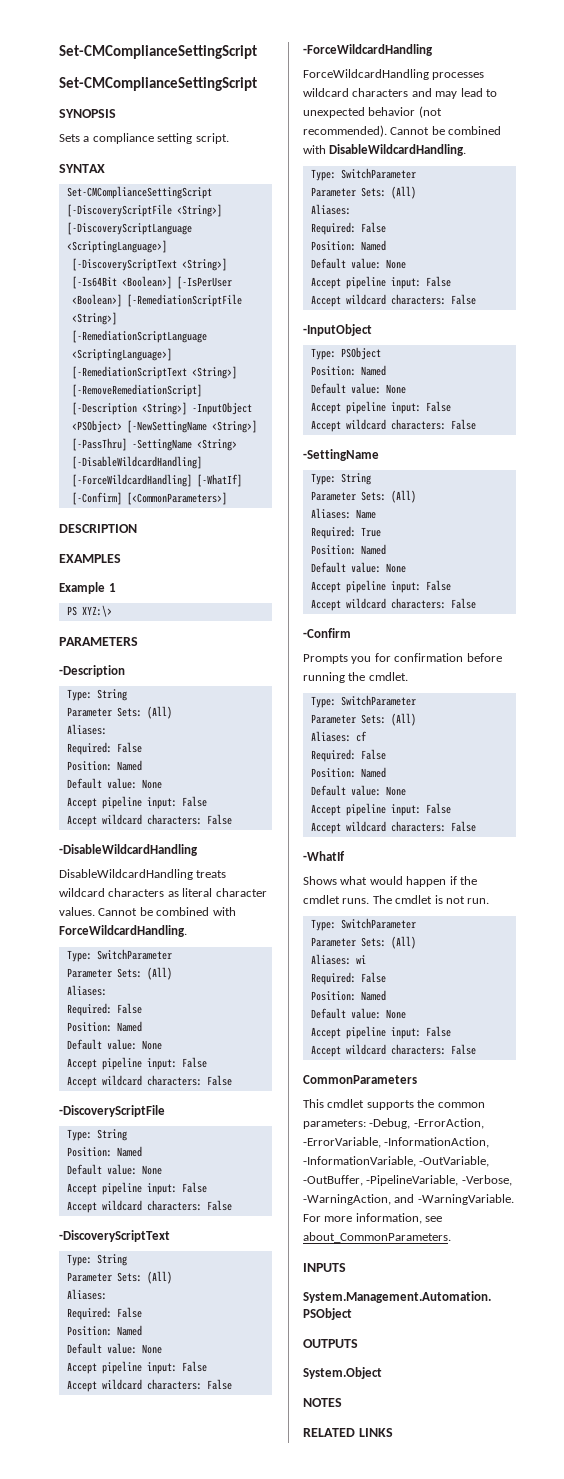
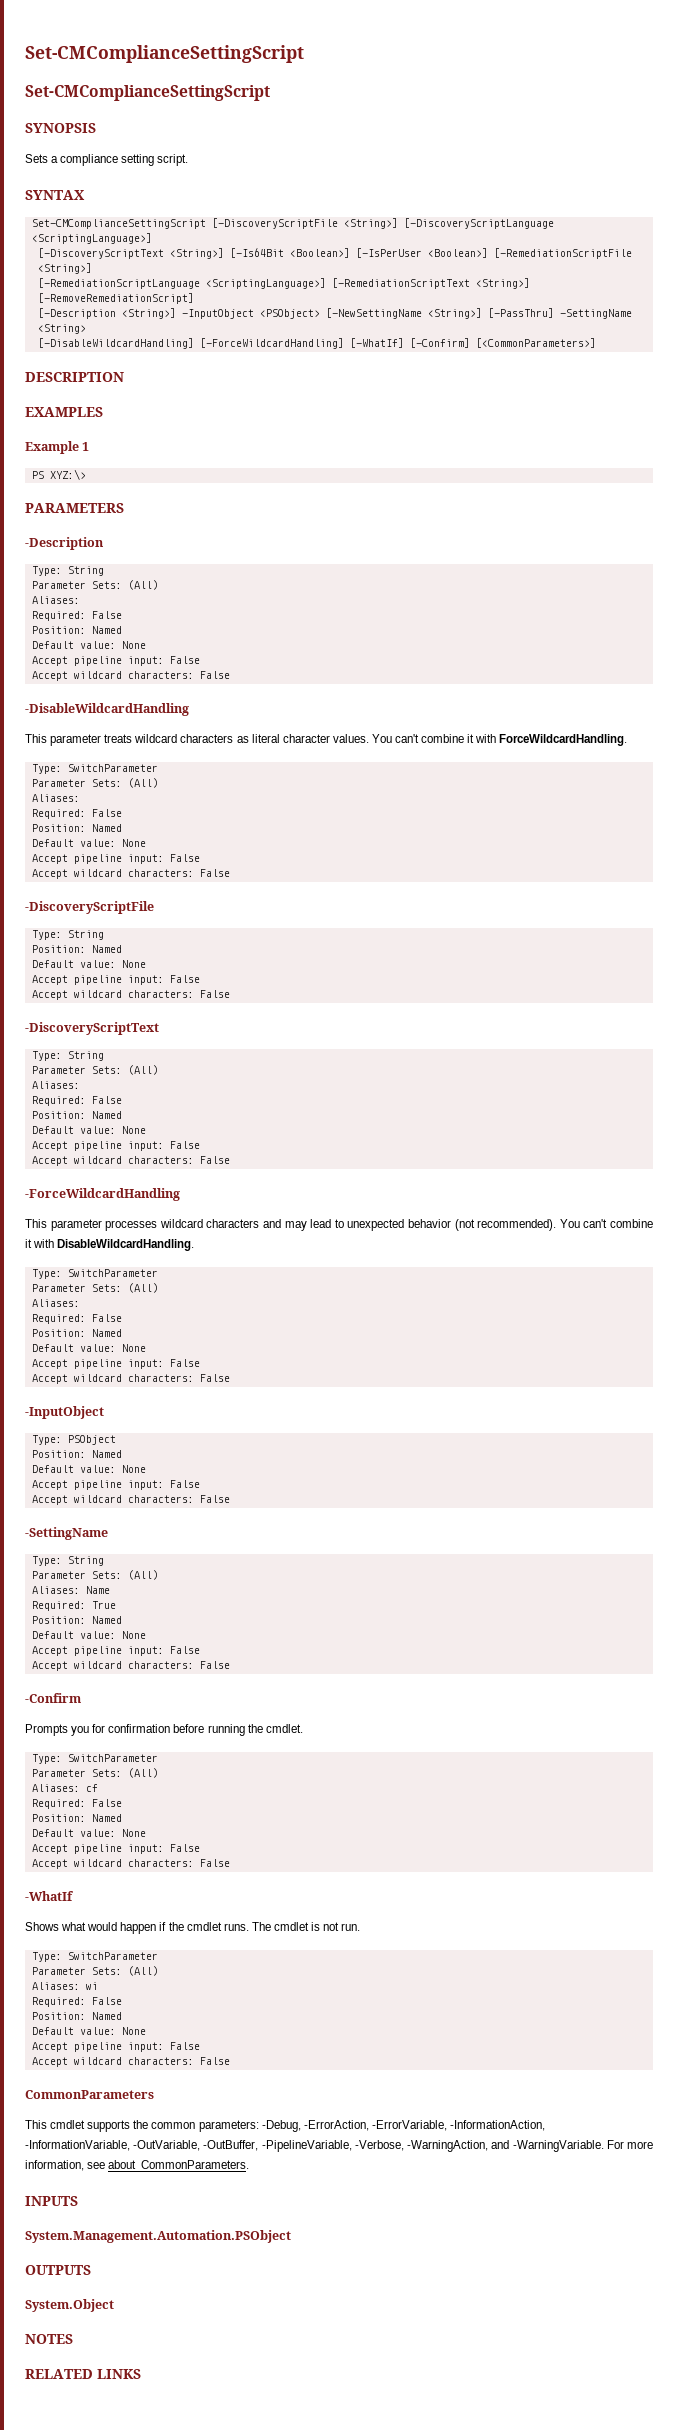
- DisableWildcardHandling treats wildcard characters as literal character values.
+ This parameter treats wildcard characters as literal character values.
- Cannot be combined with ForceWildcardHandling.
+ You can't combine it with ForceWildcardHandling.
- ForceWildcardHandling processes wildcard characters and may lead to unexpected behavior (not recommended).
+ This parameter processes wildcard characters and may lead to unexpected behavior (not recommended).
- Cannot be combined with DisableWildcardHandling.
+ You can't combine it with DisableWildcardHandling.

